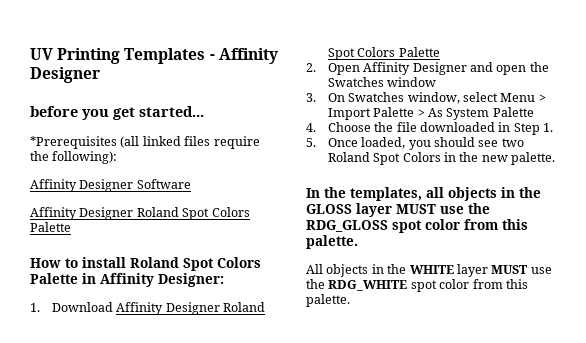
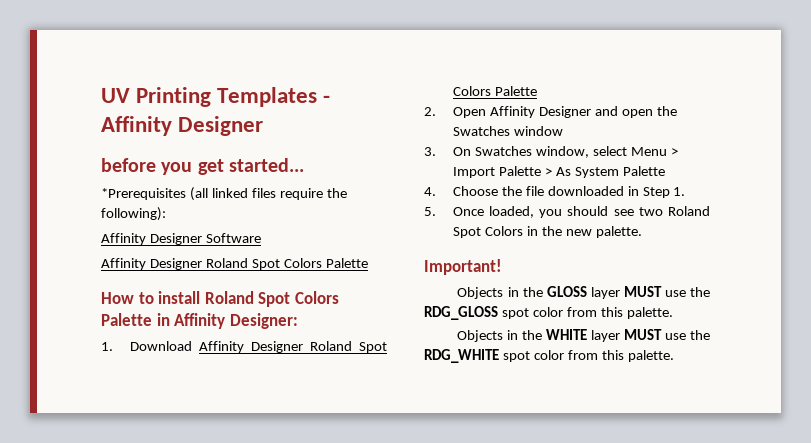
- In the templates, all objects in the GLOSS layer MUST use the RDG_GLOSS spot color from this palette.
+ Important!
+ Objects in the GLOSS layer MUST use the RDG_GLOSS spot color from this palette.
- All objects in the WHITE layer MUST use the RDG_WHITE spot color from this palette.
+ Objects in the WHITE layer MUST use the RDG_WHITE spot color from this palette.

